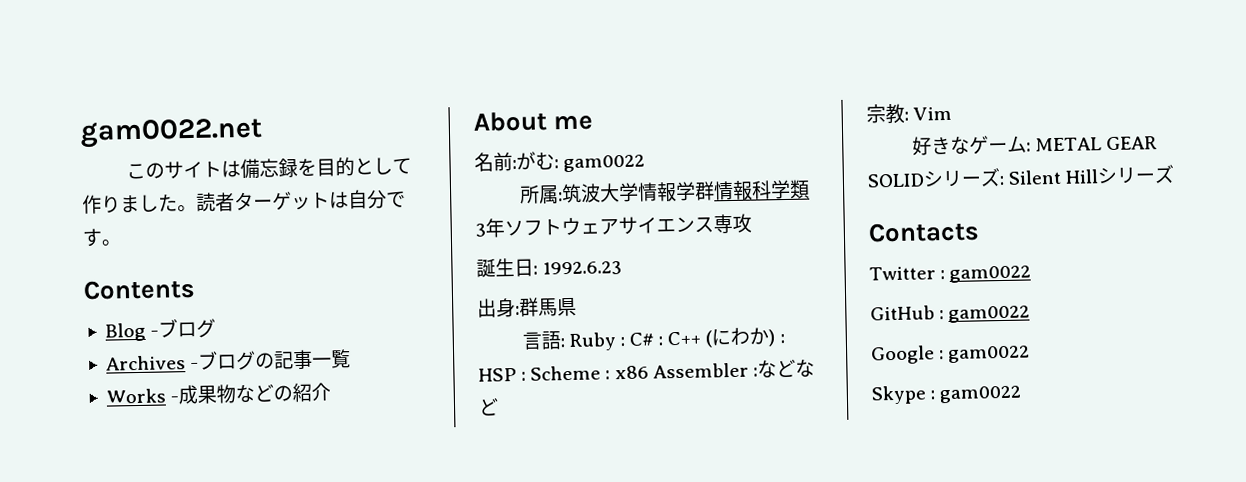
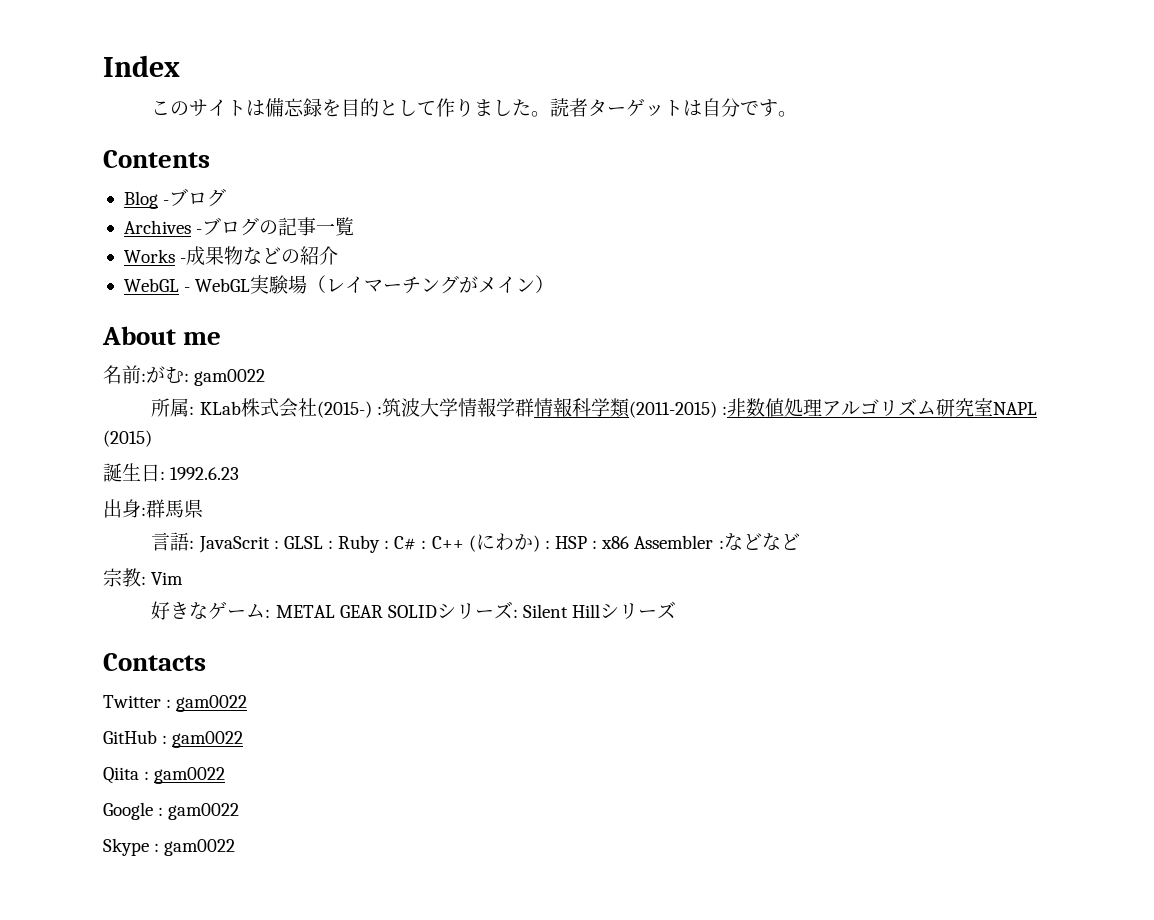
- gam0022.net
+ Index
+ WebGL - WebGL実験場（レイマーチングがメイン）
- 所属:筑波大学情報学群情報科学類3年ソフトウェアサイエンス専攻
+ 所属: KLab株式会社(2015-) :筑波大学情報学群情報科学類(2011-2015) :非数値処理アルゴリズム研究室NAPL (2015)
- 言語: Ruby : C# : C++ (にわか) : HSP : Scheme : x86 Assembler :などなど
+ 言語: JavaScrit : GLSL : Ruby : C# : C++ (にわか) : HSP : x86 Assembler :などなど
+ Qiita : gam0022

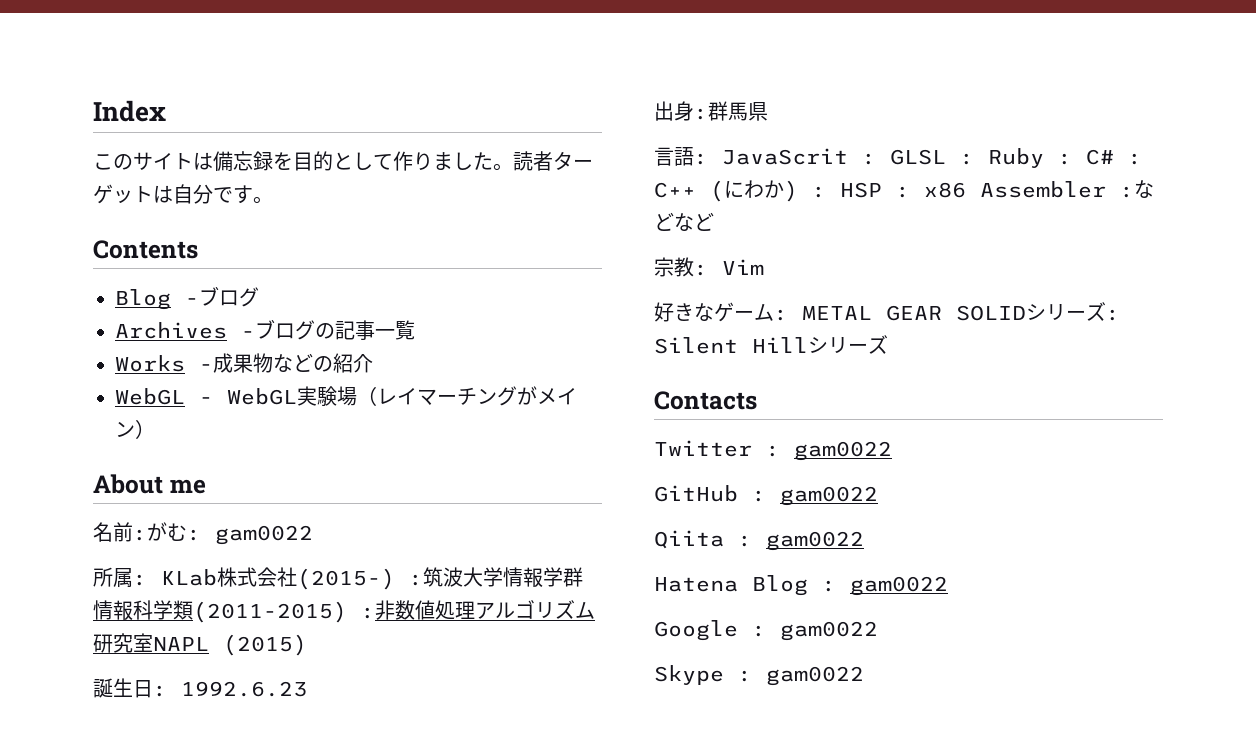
+ Hatena Blog : gam0022

